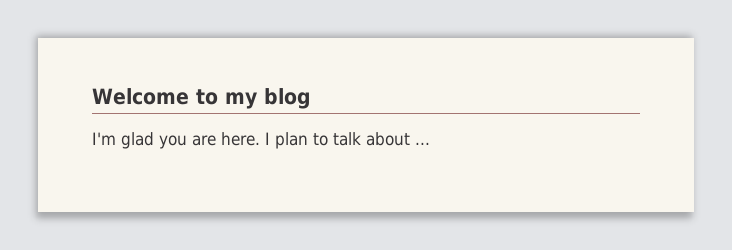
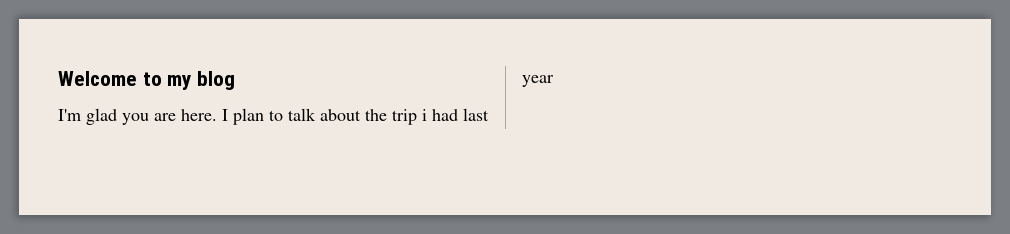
- I plan to talk about ...
+ I plan to talk about the trip i had last year

